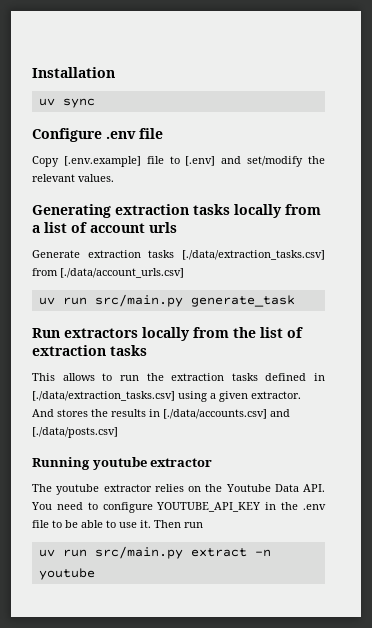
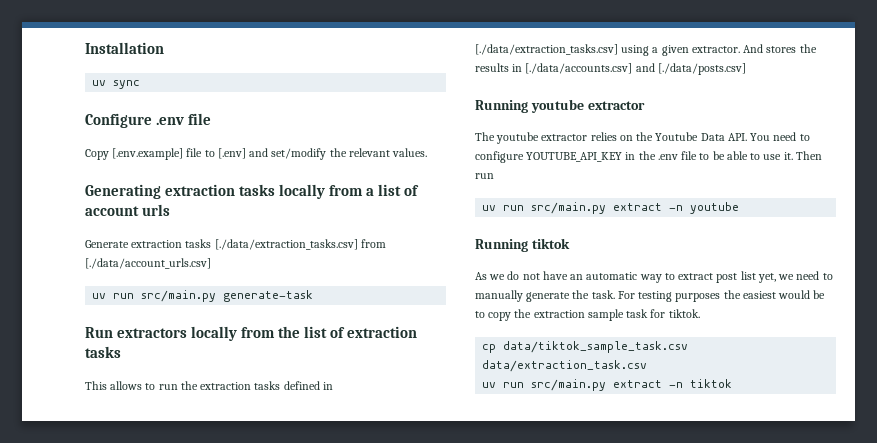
- uv run src/main.py generate_task
+ uv run src/main.py generate-task
+ Running tiktok
+ As we do not have an automatic way to extract post list yet, we need to manually generate the task. For testing purposes the easiest would be to copy the extraction sample task for tiktok.
+ cp data/tiktok_sample_task.csv data/extraction_task.csv
+ uv run src/main.py extract -n tiktok

